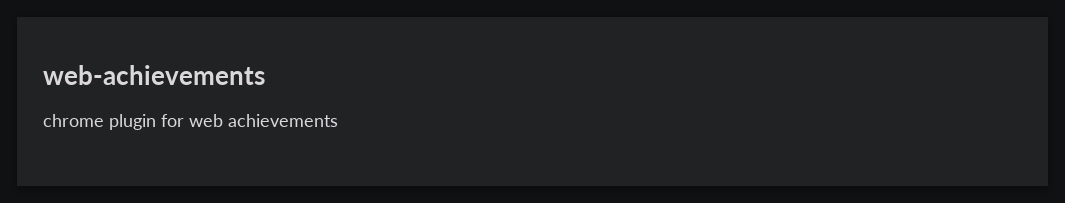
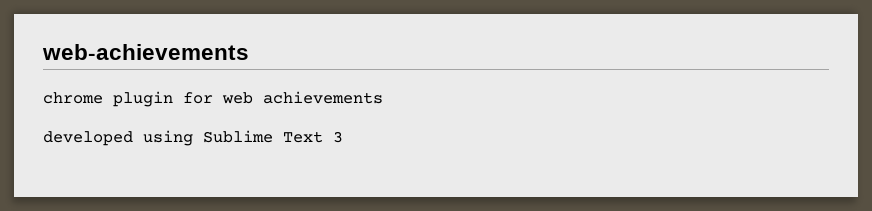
+ developed using Sublime Text 3

